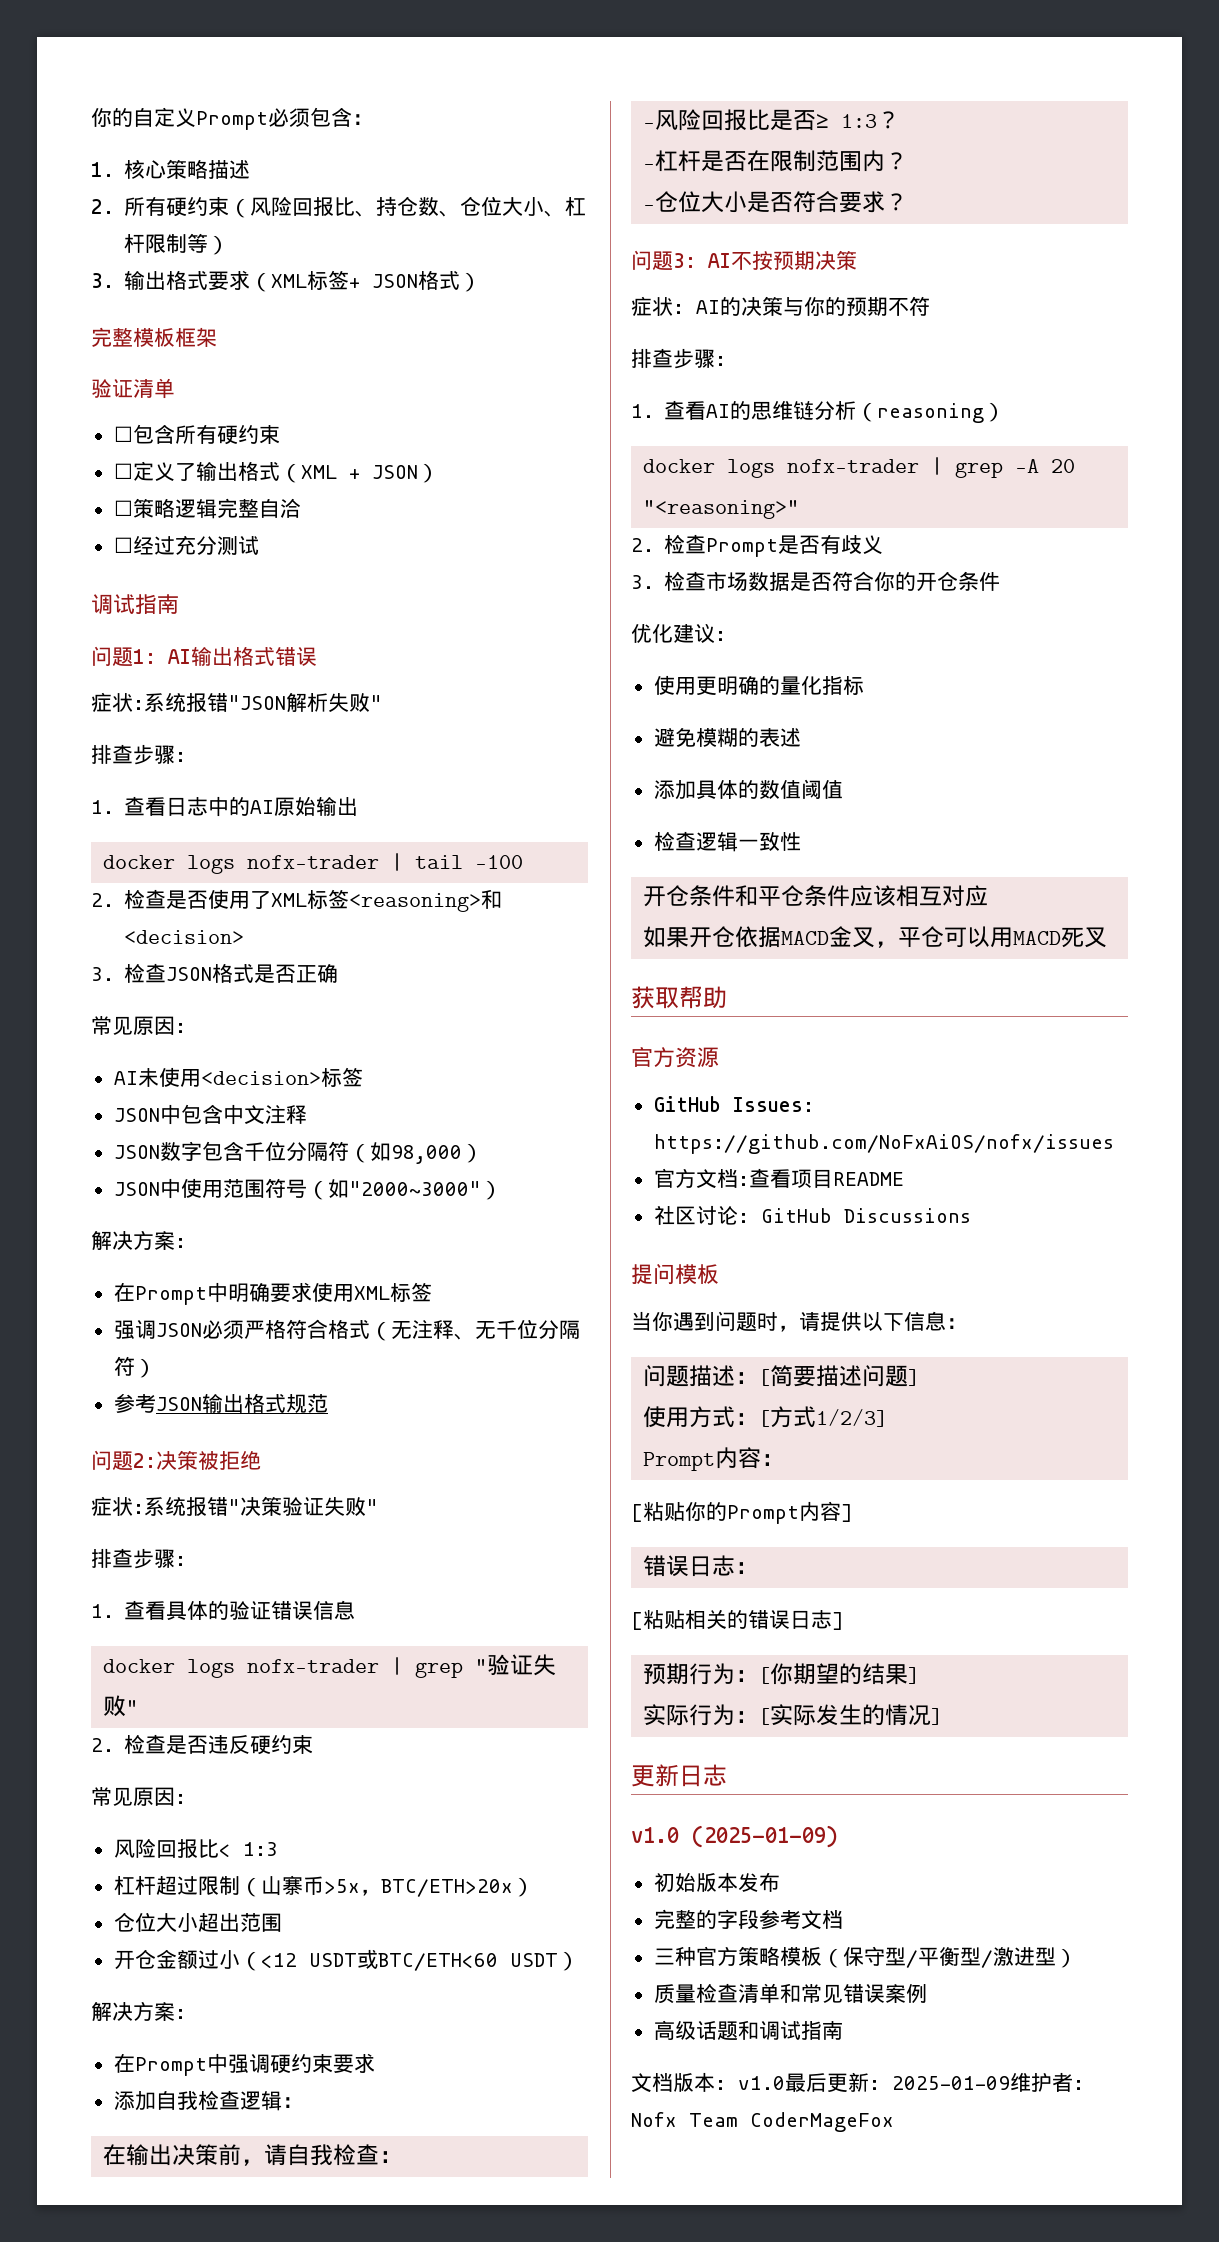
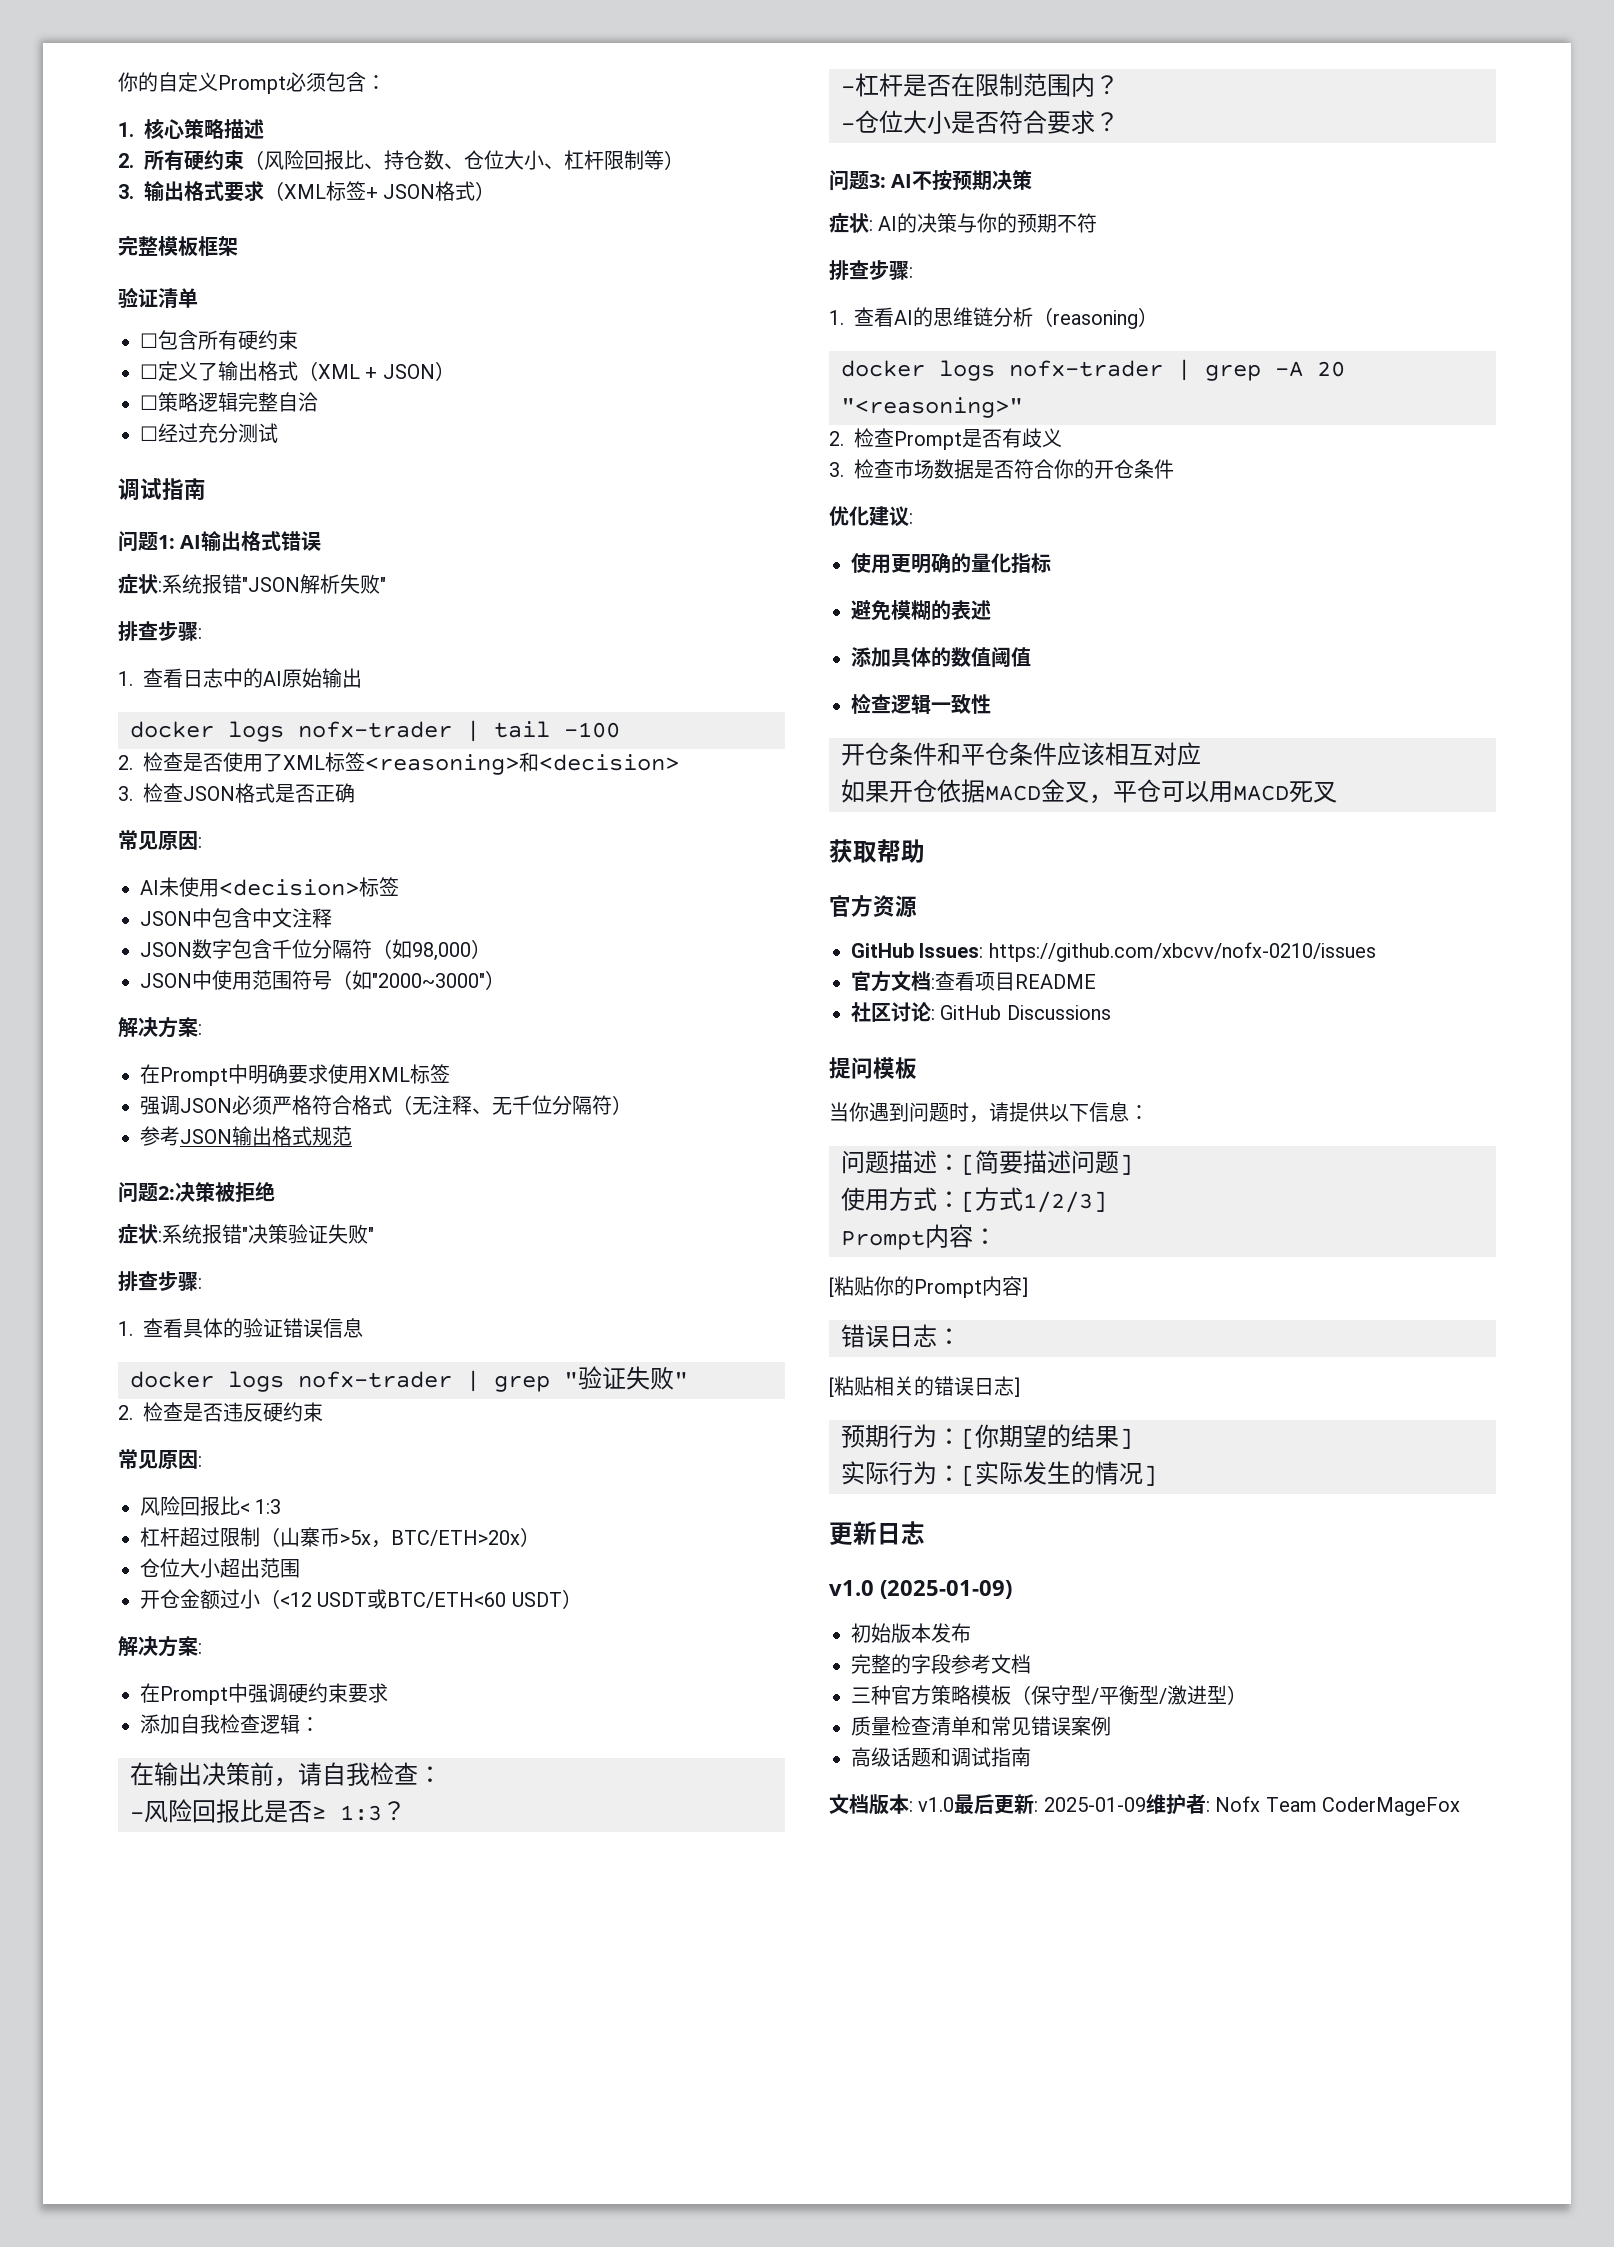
- GitHub Issues: https://github.com/NoFxAiOS/nofx/issues
+ GitHub Issues: https://github.com/xbcvv/nofx-0210/issues

